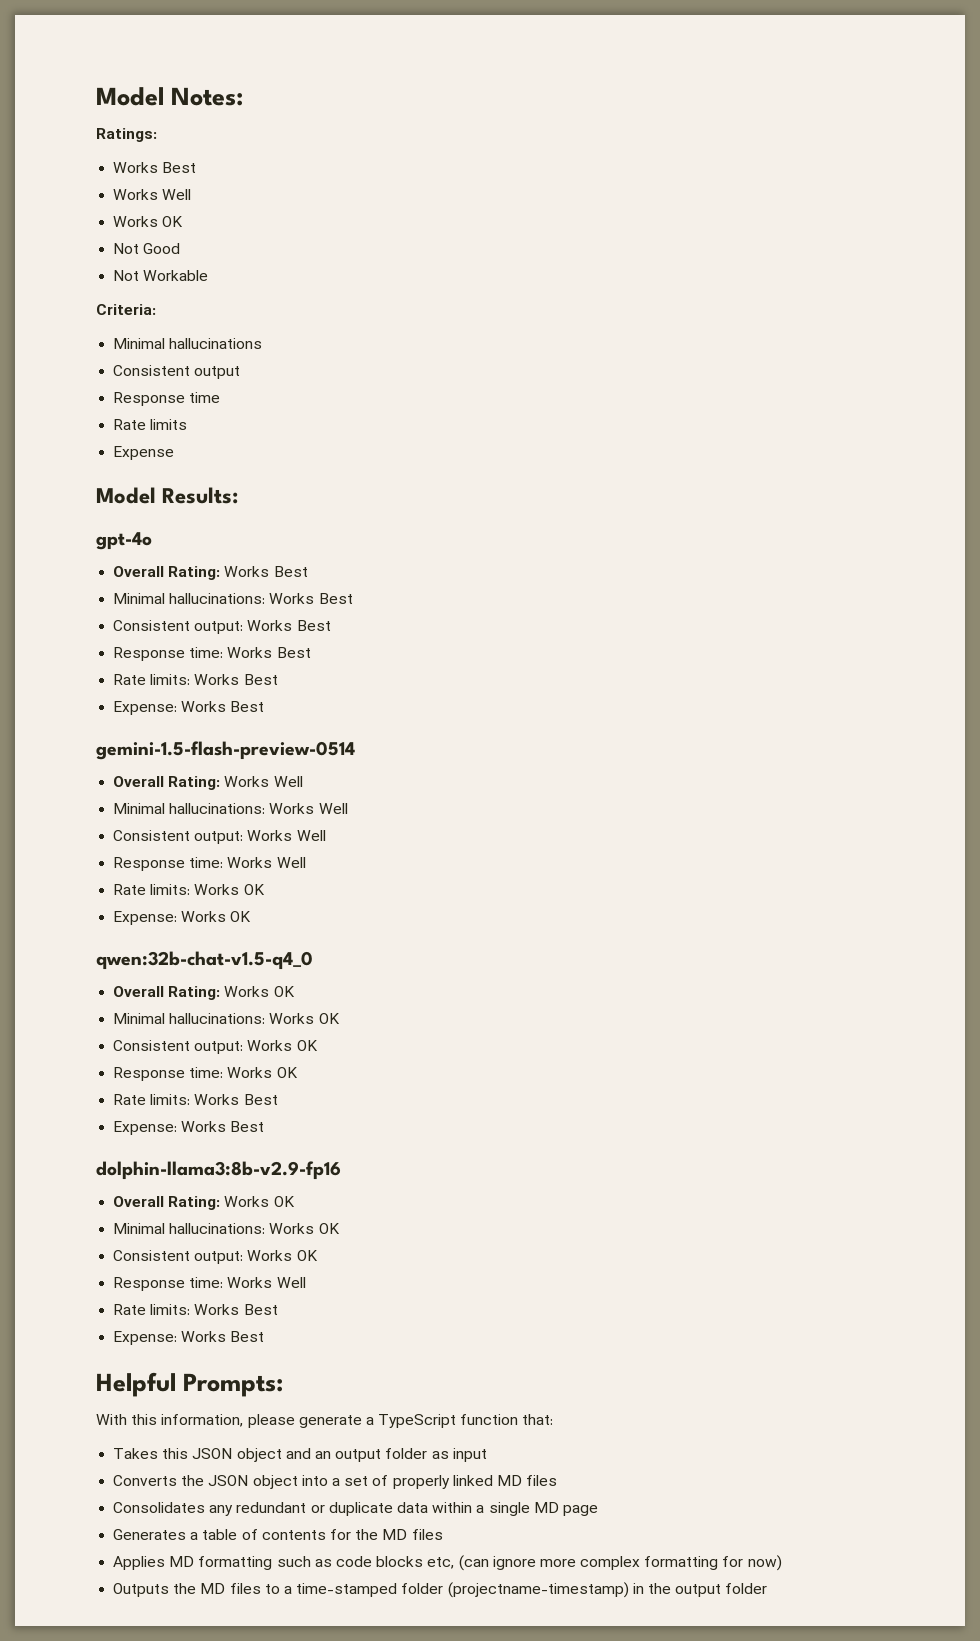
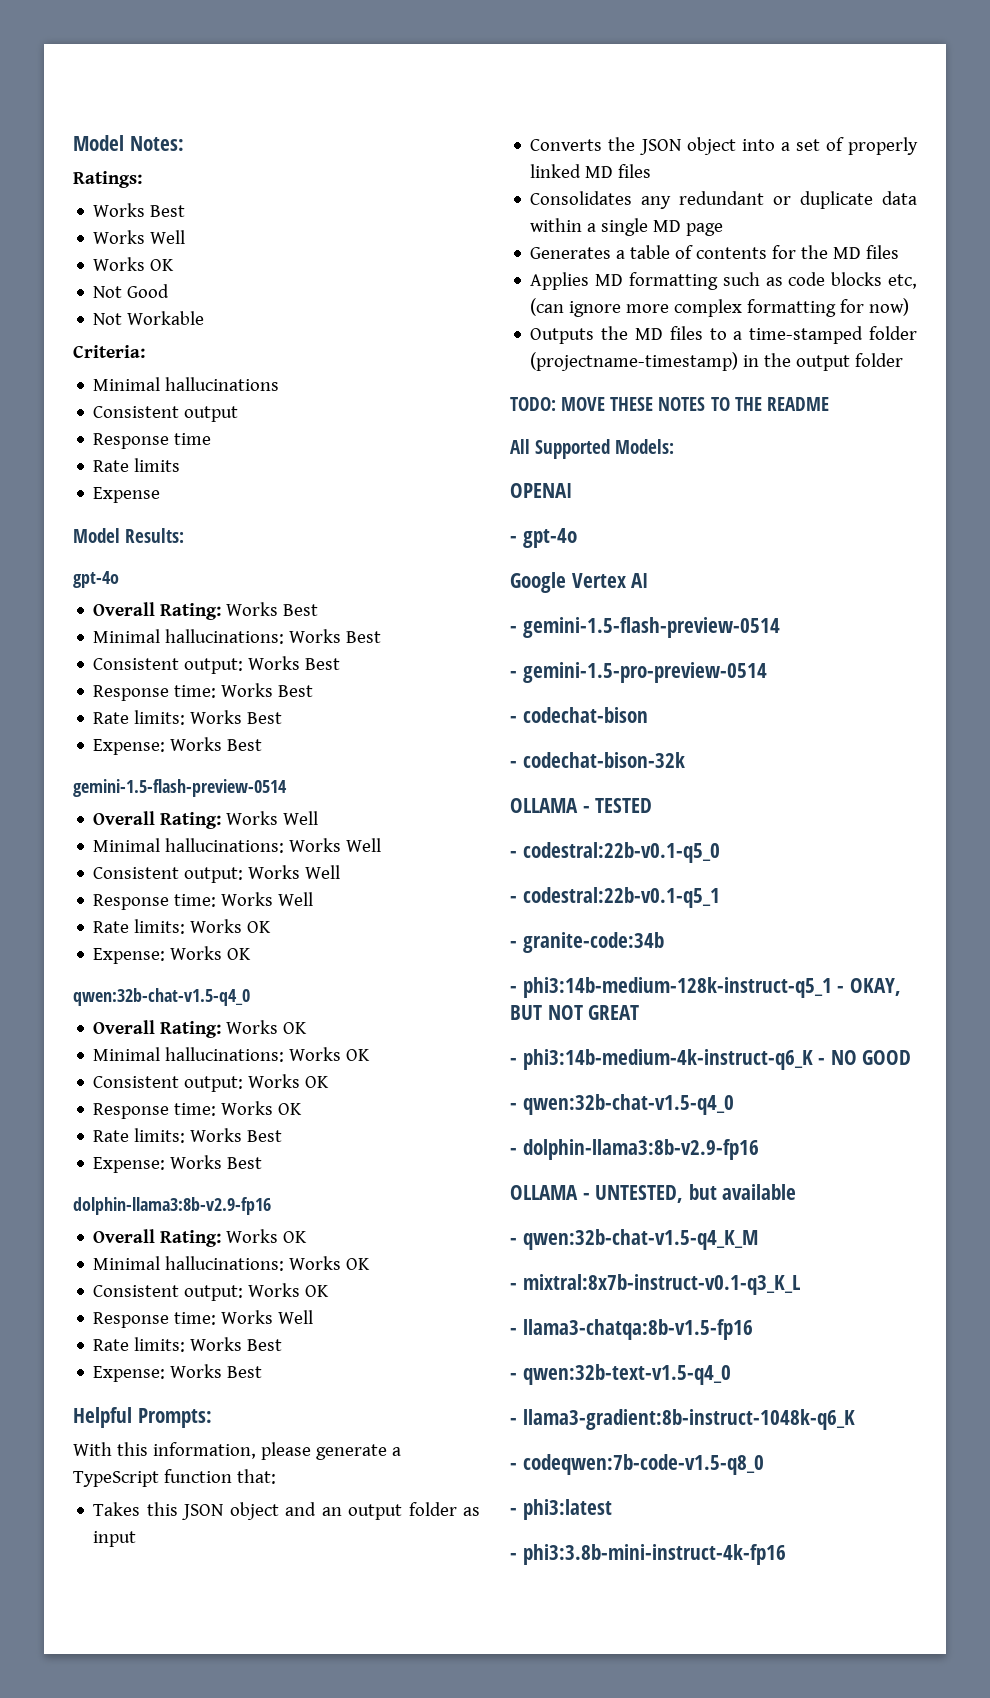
+ TODO: MOVE THESE NOTES TO THE README
+ All Supported Models:
+ OPENAI
+ - gpt-4o
+ Google Vertex AI
+ - gemini-1.5-flash-preview-0514
+ - gemini-1.5-pro-preview-0514
+ - codechat-bison
+ - codechat-bison-32k
+ OLLAMA - TESTED
+ - codestral:22b-v0.1-q5_0
+ - codestral:22b-v0.1-q5_1
+ - granite-code:34b
+ - phi3:14b-medium-128k-instruct-q5_1 - OKAY, BUT NOT GREAT
+ - phi3:14b-medium-4k-instruct-q6_K - NO GOOD
+ - qwen:32b-chat-v1.5-q4_0
+ - dolphin-llama3:8b-v2.9-fp16
+ OLLAMA - UNTESTED, but available
+ - qwen:32b-chat-v1.5-q4_K_M
+ - mixtral:8x7b-instruct-v0.1-q3_K_L
+ - llama3-chatqa:8b-v1.5-fp16
+ - qwen:32b-text-v1.5-q4_0
+ - llama3-gradient:8b-instruct-1048k-q6_K
+ - codeqwen:7b-code-v1.5-q8_0
+ - phi3:latest
+ - phi3:3.8b-mini-instruct-4k-fp16

